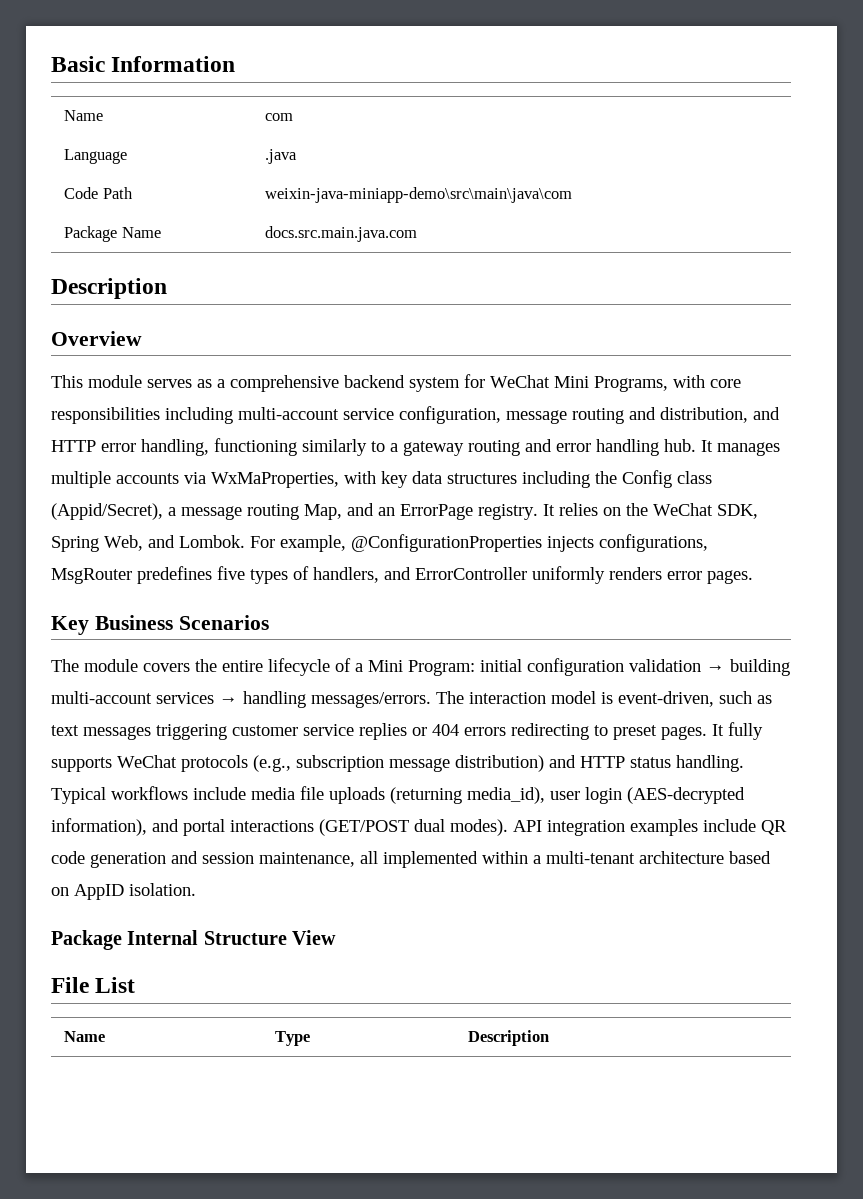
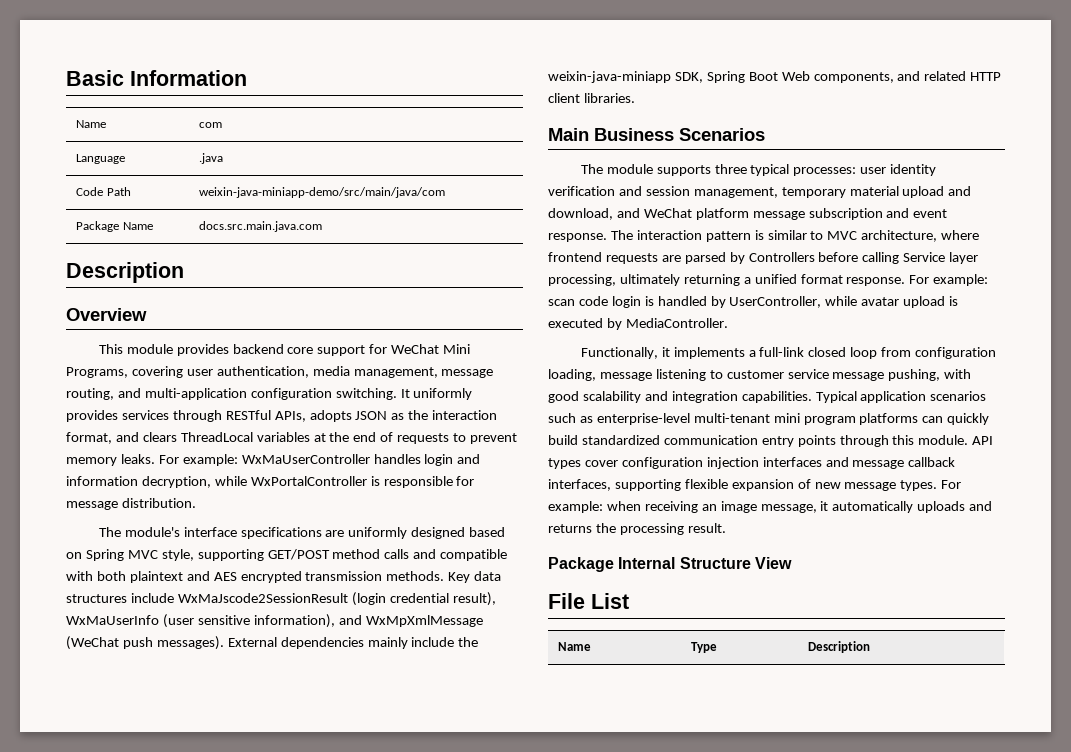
- Code Path | weixin-java-miniapp-demo\src\main\java\com
+ Code Path | weixin-java-miniapp-demo/src/main/java/com
- This module serves as a comprehensive backend system for WeChat Mini Programs, with core responsibilities including multi-account service configuration, message routing and distribution, and HTTP error handling, functioning similarly to a gateway routing and error handling hub. It manages multiple accounts via WxMaProperties, with key data structures including the Config class (Appid/Secret), a message routing Map, and an ErrorPage registry. It relies on the WeChat SDK, Spring Web, and Lombok. For example, @ConfigurationProperties injects configurations, MsgRouter predefines five types of handlers, and ErrorController uniformly renders error pages.
- Key Business Scenarios
- The module covers the entire lifecycle of a Mini Program: initial configuration validation → building multi-account services → handling messages/errors. The interaction model is event-driven, such as text messages triggering customer service replies or 404 errors redirecting to preset pages. It fully supports WeChat protocols (e.g., subscription message distribution) and HTTP status handling. Typical workflows include media file uploads (returning media_id), user login (AES-decrypted information), and portal interactions (GET/POST dual modes). API integration examples include QR code generation and session maintenance, all implemented within a multi-tenant architecture based on AppID isolation.
+ This module provides backend core support for WeChat Mini Programs, covering user authentication, media management, message routing, and multi-application configuration switching. It uniformly provides services through RESTful APIs, adopts JSON as the interaction format, and clears ThreadLocal variables at the end of requests to prevent memory leaks. For example: WxMaUserController handles login and information decryption, while WxPortalController is responsible for message distribution.
+ The module's interface specifications are uniformly designed based on Spring MVC style, supporting GET/POST method calls and compatible with both plaintext and AES encrypted transmission methods. Key data structures include WxMaJscode2SessionResult (login credential result), WxMaUserInfo (user sensitive information), and WxMpXmlMessage (WeChat push messages). External dependencies mainly include the weixin-java-miniapp SDK, Spring Boot Web components, and related HTTP client libraries.
+ Main Business Scenarios
+ The module supports three typical processes: user identity verification and session management, temporary material upload and download, and WeChat platform message subscription and event response. The interaction pattern is similar to MVC architecture, where frontend requests are parsed by Controllers before calling Service layer processing, ultimately returning a unified format response. For example: scan code login is handled by UserController, while avatar upload is executed by MediaController.
+ Functionally, it implements a full-link closed loop from configuration loading, message listening to customer service message pushing, with good scalability and integration capabilities. Typical application scenarios such as enterprise-level multi-tenant mini program platforms can quickly build standardized communication entry points through this module. API types cover configuration injection interfaces and message callback interfaces, supporting flexible expansion of new message types. For example: when receiving an image message, it automatically uploads and returns the processing result.

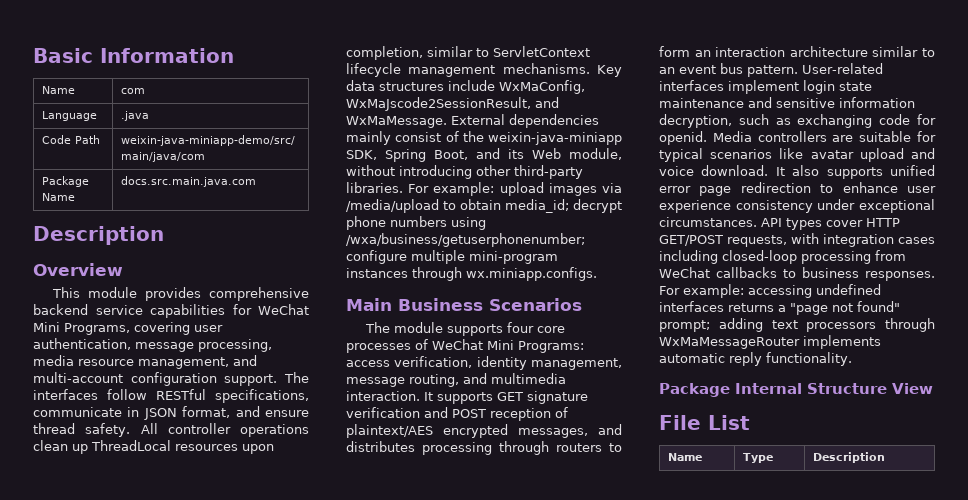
- This module provides backend core support for WeChat Mini Programs, covering user authentication, media management, message routing, and multi-application configuration switching. It uniformly provides services through RESTful APIs, adopts JSON as the interaction format, and clears ThreadLocal variables at the end of requests to prevent memory leaks. For example: WxMaUserController handles login and information decryption, while WxPortalController is responsible for message distribution.
- The module's interface specifications are uniformly designed based on Spring MVC style, supporting GET/POST method calls and compatible with both plaintext and AES encrypted transmission methods. Key data structures include WxMaJscode2SessionResult (login credential result), WxMaUserInfo (user sensitive information), and WxMpXmlMessage (WeChat push messages).
+ This module provides comprehensive backend service capabilities for WeChat Mini Programs, covering user authentication, message processing, media resource management, and multi-account configuration support. The interfaces follow RESTful specifications, communicate in JSON format, and ensure thread safety. All controller operations clean up ThreadLocal resources upon completion, similar to ServletContext lifecycle management mechanisms. Key data structures include WxMaConfig, WxMaJscode2SessionResult, and WxMaMessage.
- External dependencies mainly include the weixin-java-miniapp SDK, Spring Boot Web components, and related HTTP client libraries.
+ External dependencies mainly consist of the weixin-java-miniapp SDK, Spring Boot, and its Web module, without introducing other third-party libraries. For example: upload images via /media/upload to obtain media_id; decrypt phone numbers using /wxa/business/getuserphonenumber; configure multiple mini-program instances through wx.miniapp.configs.
- The module supports three typical processes: user identity verification and session management, temporary material upload and download, and WeChat platform message subscription and event response. The interaction pattern is similar to MVC architecture, where frontend requests are parsed by Controllers before calling Service layer processing, ultimately returning a unified format response. For example: scan code login is handled by UserController, while avatar upload is executed by MediaController.
- Functionally, it implements a full-link closed loop from configuration loading, message listening to customer service message pushing, with good scalability and integration capabilities. Typical application scenarios such as enterprise-level multi-tenant mini program platforms can quickly build standardized communication entry points through this module. API types cover configuration injection interfaces and message callback interfaces, supporting flexible expansion of new message types. For example: when receiving an image message, it automatically uploads and returns the processing result.
+ The module supports four core processes of WeChat Mini Programs: access verification, identity management, message routing, and multimedia interaction. It supports GET signature verification and POST reception of plaintext/AES encrypted messages, and distributes processing through routers to form an interaction architecture similar to an event bus pattern. User-related interfaces implement login state maintenance and sensitive information decryption, such as exchanging code for openid. Media controllers are suitable for typical scenarios like avatar upload and voice download. It also supports unified error page redirection to enhance user experience consistency under exceptional circumstances. API types cover HTTP GET/POST requests, with integration cases including closed-loop processing from WeChat callbacks to business responses. For example: accessing undefined interfaces returns a "page not found" prompt; adding text processors through WxMaMessageRouter implements automatic reply functionality.

